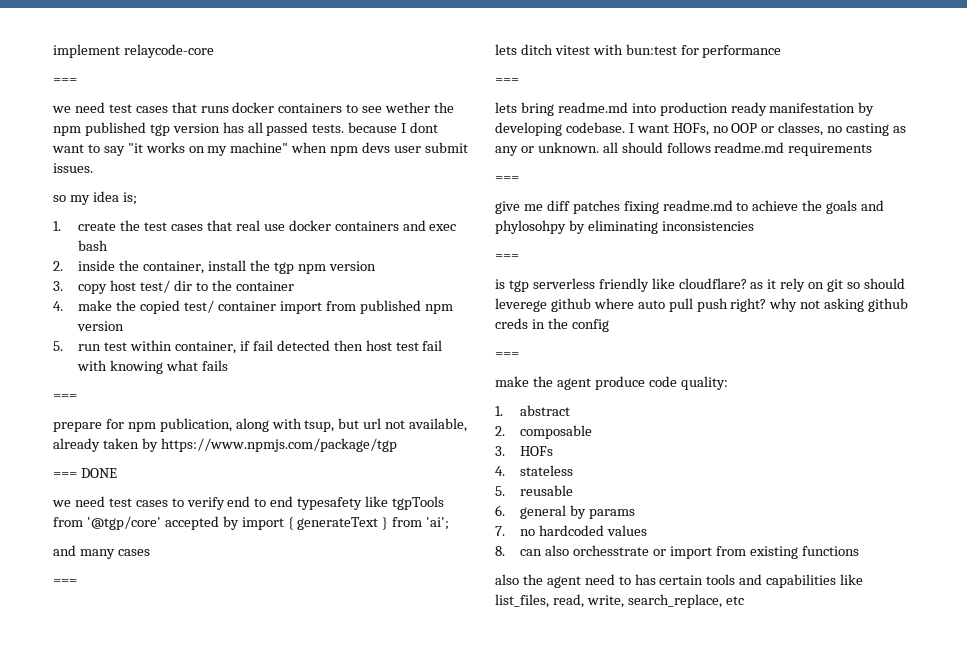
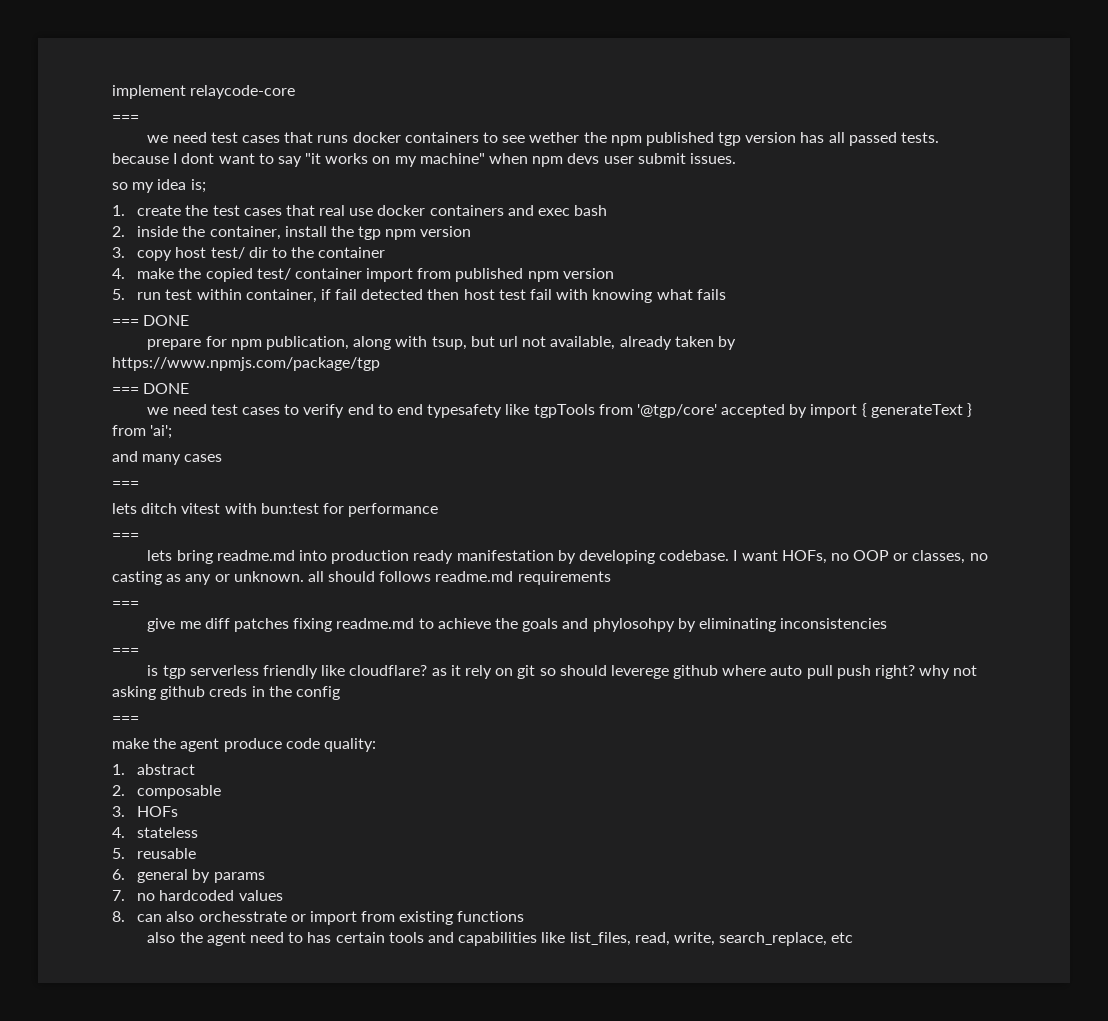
  5. run test within container, if fail detected then host test fail with knowing what fails
- ===
+ === DONE

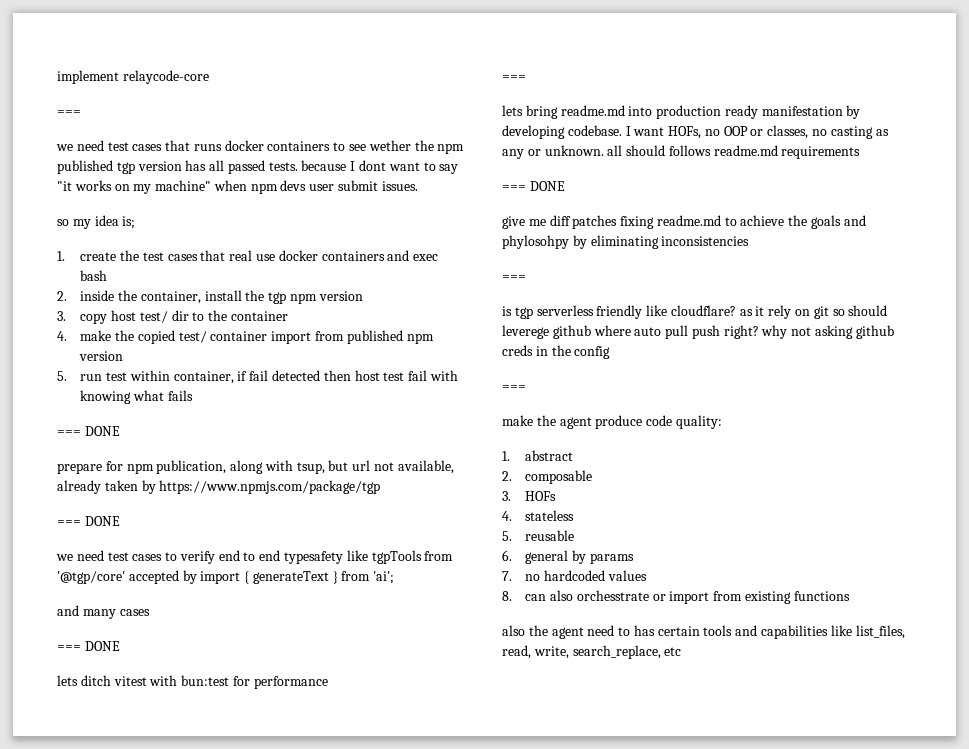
  and many cases
- ===
+ === DONE
  I want HOFs, no OOP or classes, no casting as any or unknown. all should follows readme.md requirements
- ===
+ === DONE

